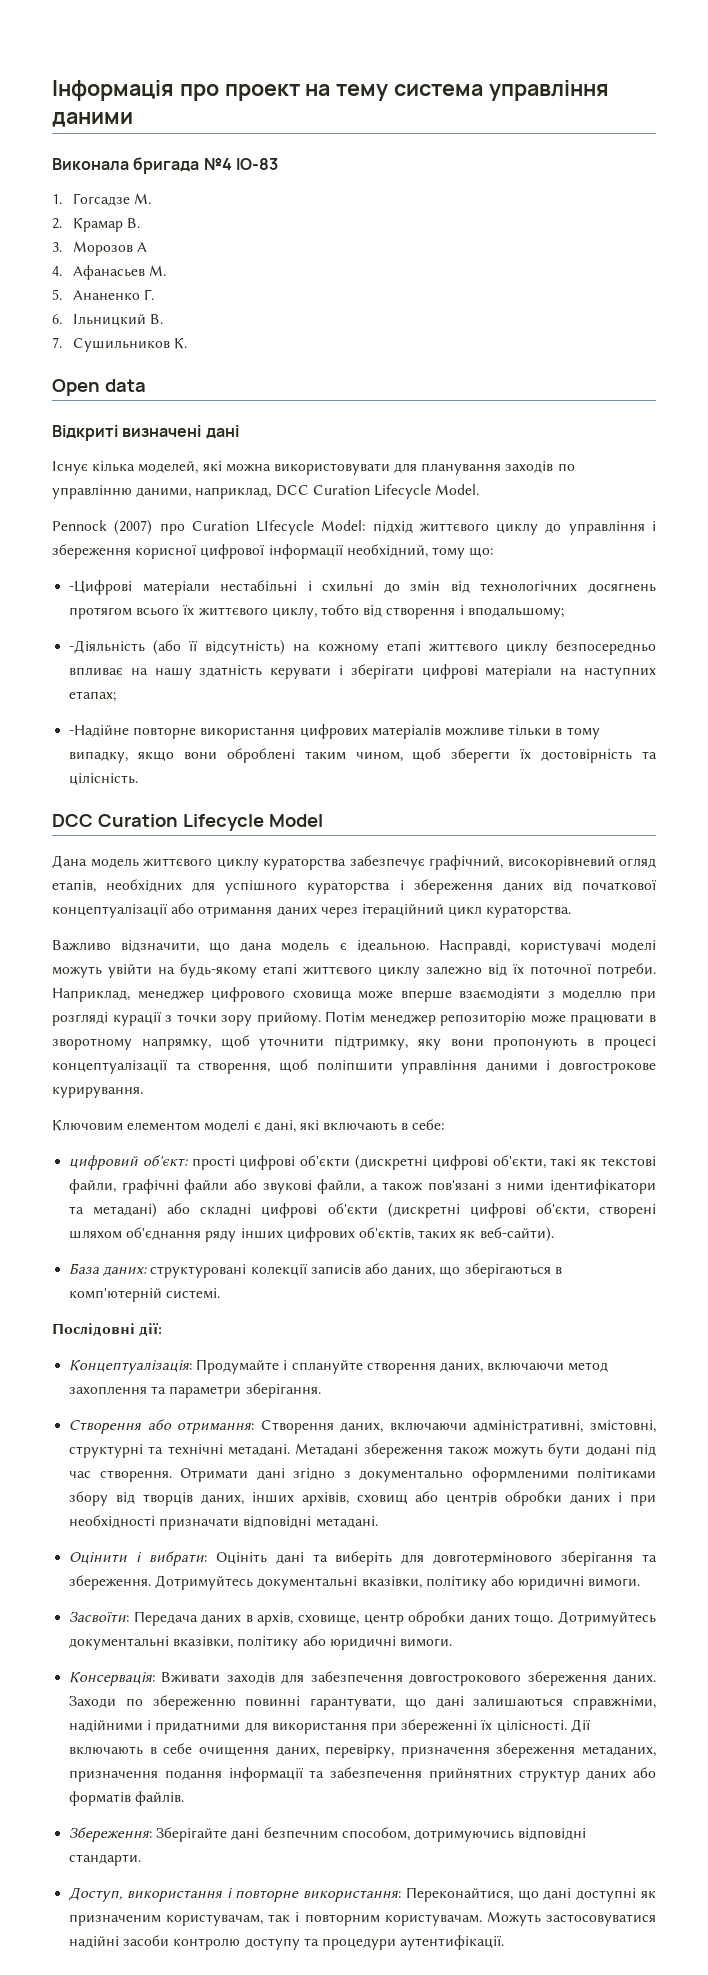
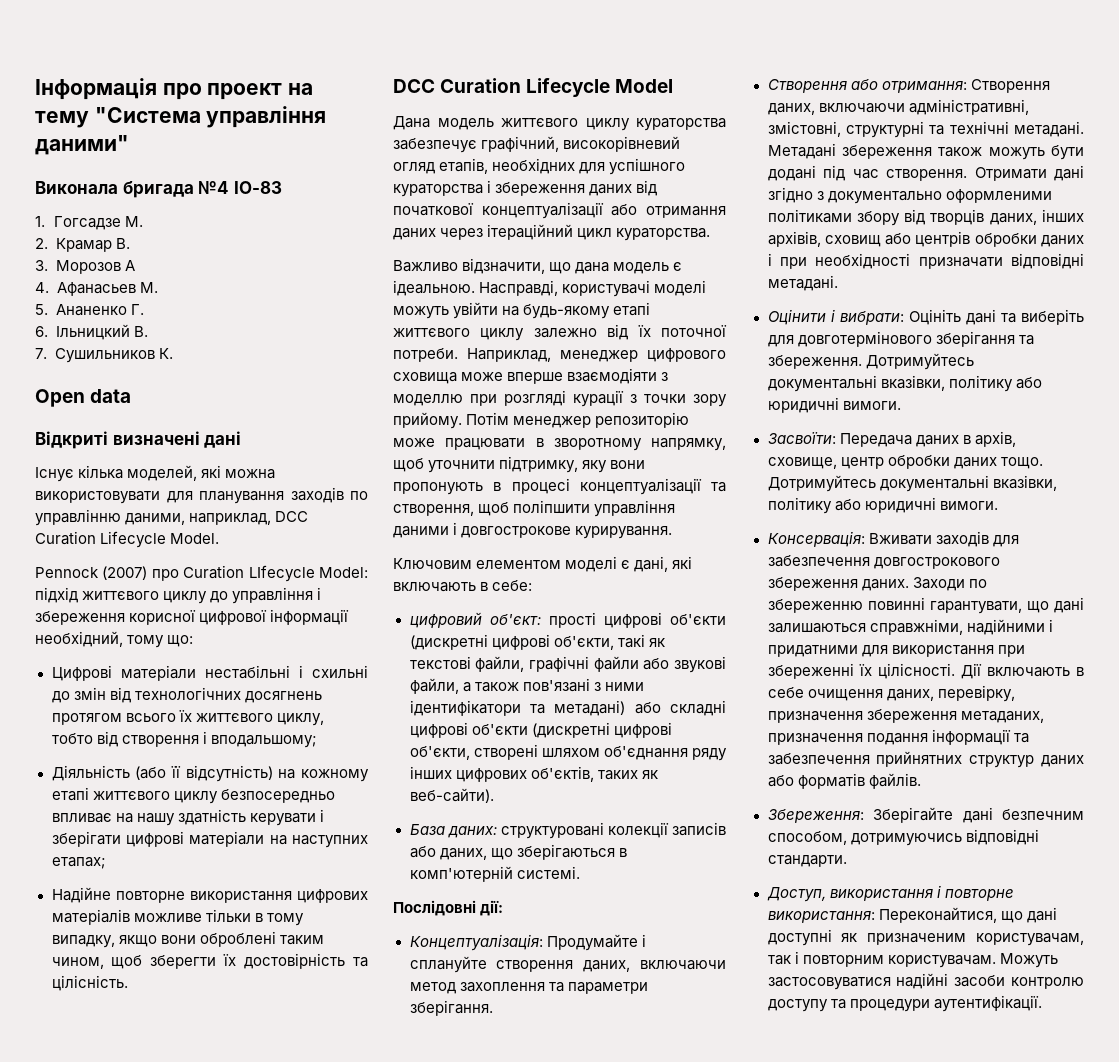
- Інформація про проект на тему система управління даними
+ Інформація про проект на тему "Cистема управління даними"
- -Цифрові матеріали нестабільні і схильні до змін від технологічних досягнень протягом всього їх життєвого циклу, тобто від створення і вподальшому;
+ Цифрові матеріали нестабільні і схильні до змін від технологічних досягнень протягом всього їх життєвого циклу, тобто від створення і вподальшому;
- -Діяльність (або її відсутність) на кожному етапі життєвого циклу безпосередньо впливає на нашу здатність керувати і зберігати цифрові матеріали на наступних етапах;
+ Діяльність (або її відсутність) на кожному етапі життєвого циклу безпосередньо впливає на нашу здатність керувати і зберігати цифрові матеріали на наступних етапах;
- -Надійне повторне використання цифрових матеріалів можливе тільки в тому випадку, якщо вони оброблені таким чином, щоб зберегти їх достовірність та цілісність.
+ Надійне повторне використання цифрових матеріалів можливе тільки в тому випадку, якщо вони оброблені таким чином, щоб зберегти їх достовірність та цілісність.

